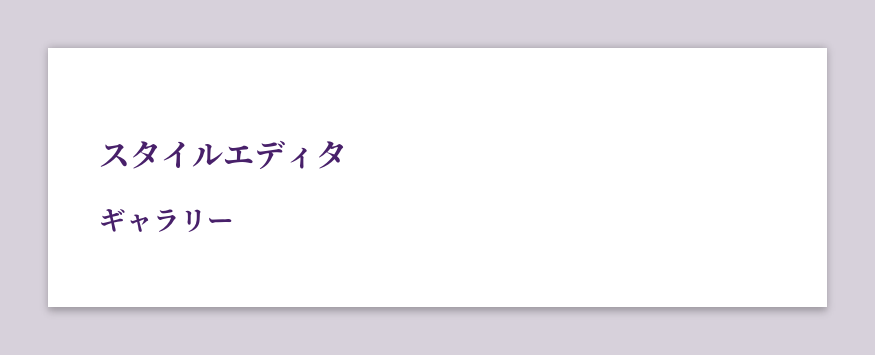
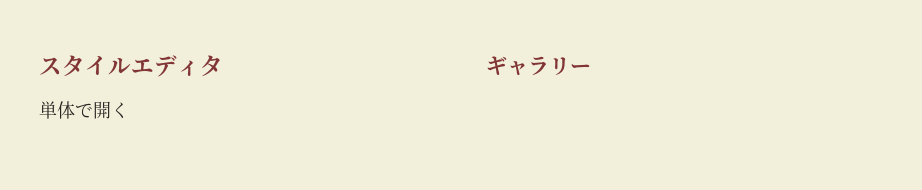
+ 単体で開く

